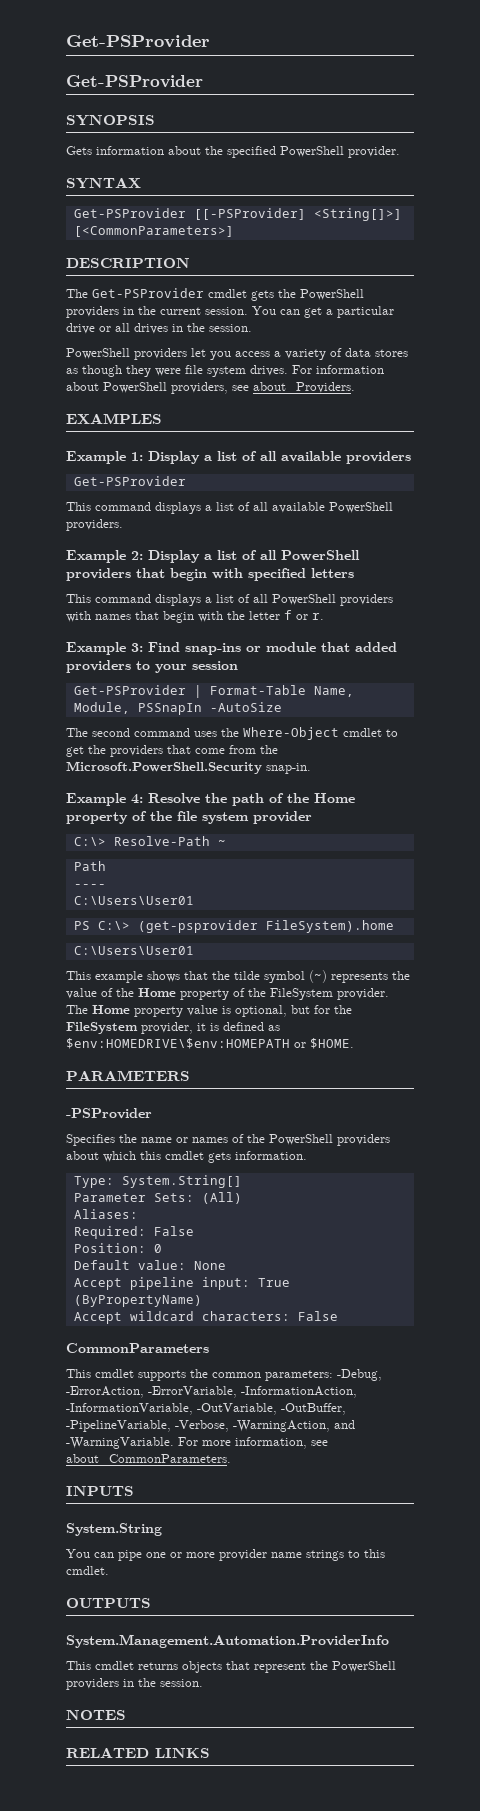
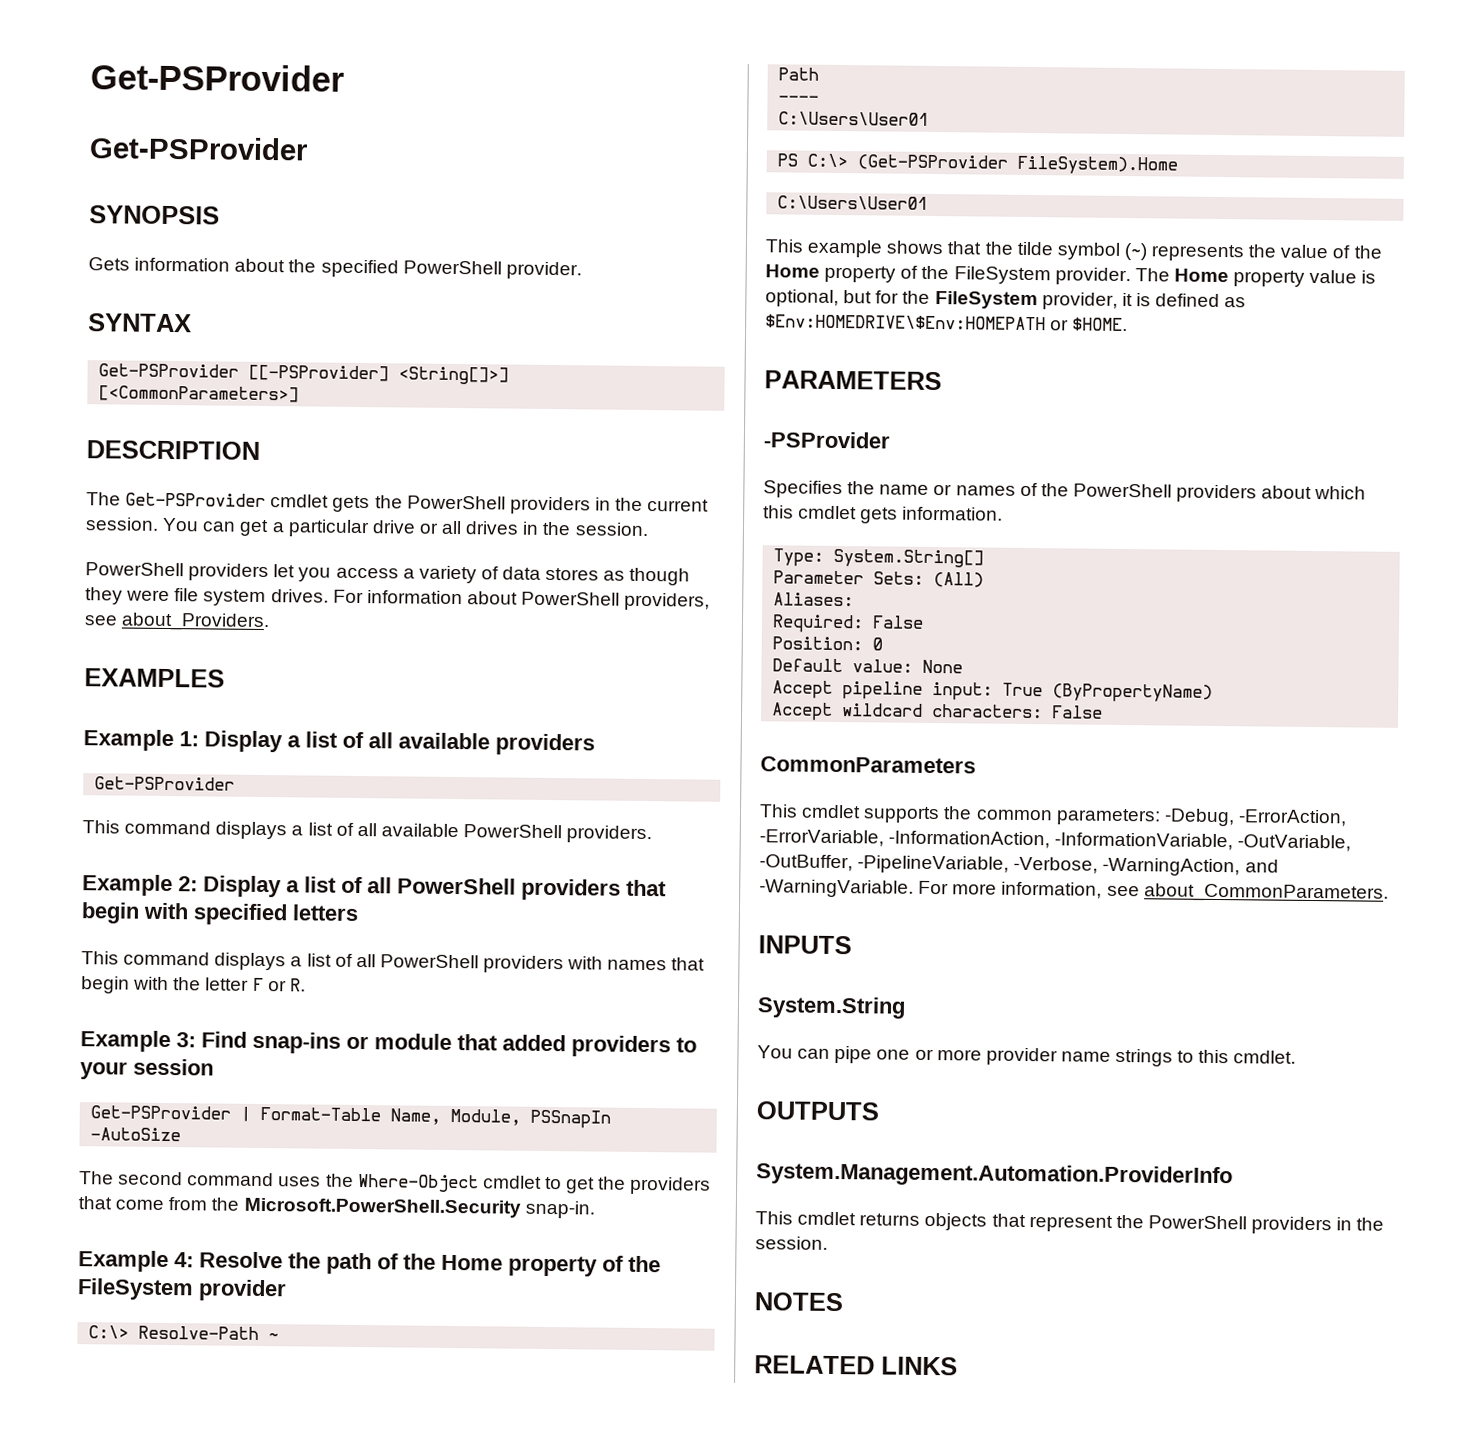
- This command displays a list of all PowerShell providers with names that begin with the letter f or r.
+ This command displays a list of all PowerShell providers with names that begin with the letter F or R.
- Example 4: Resolve the path of the Home property of the file system provider
+ Example 4: Resolve the path of the Home property of the FileSystem provider
- PS C:\> (get-psprovider FileSystem).home
+ PS C:\> (Get-PSProvider FileSystem).Home
- The Home property value is optional, but for the FileSystem provider, it is defined as $env:HOMEDRIVE\$env:HOMEPATH or $HOME.
+ The Home property value is optional, but for the FileSystem provider, it is defined as $Env:HOMEDRIVE\$Env:HOMEPATH or $HOME.

